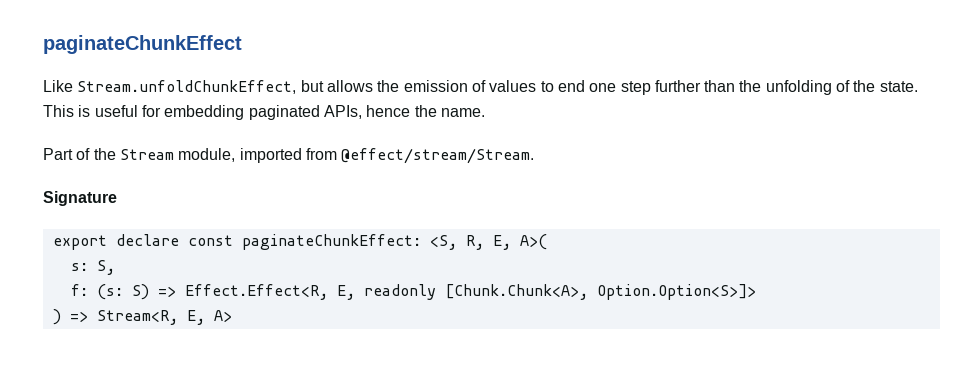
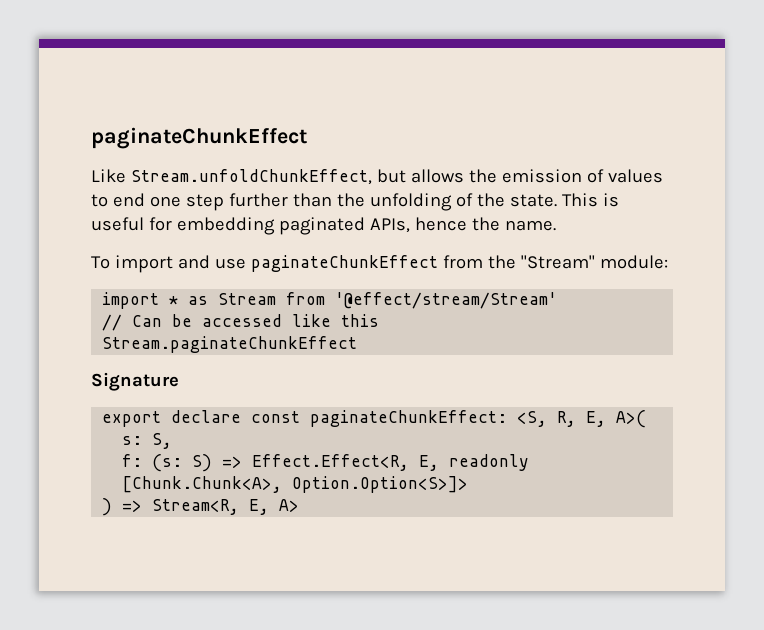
- Part of the Stream module, imported from @effect/stream/Stream.
+ To import and use paginateChunkEffect from the "Stream" module:
+ import * as Stream from '@effect/stream/Stream'
+ // Can be accessed like this
+ Stream.paginateChunkEffect

